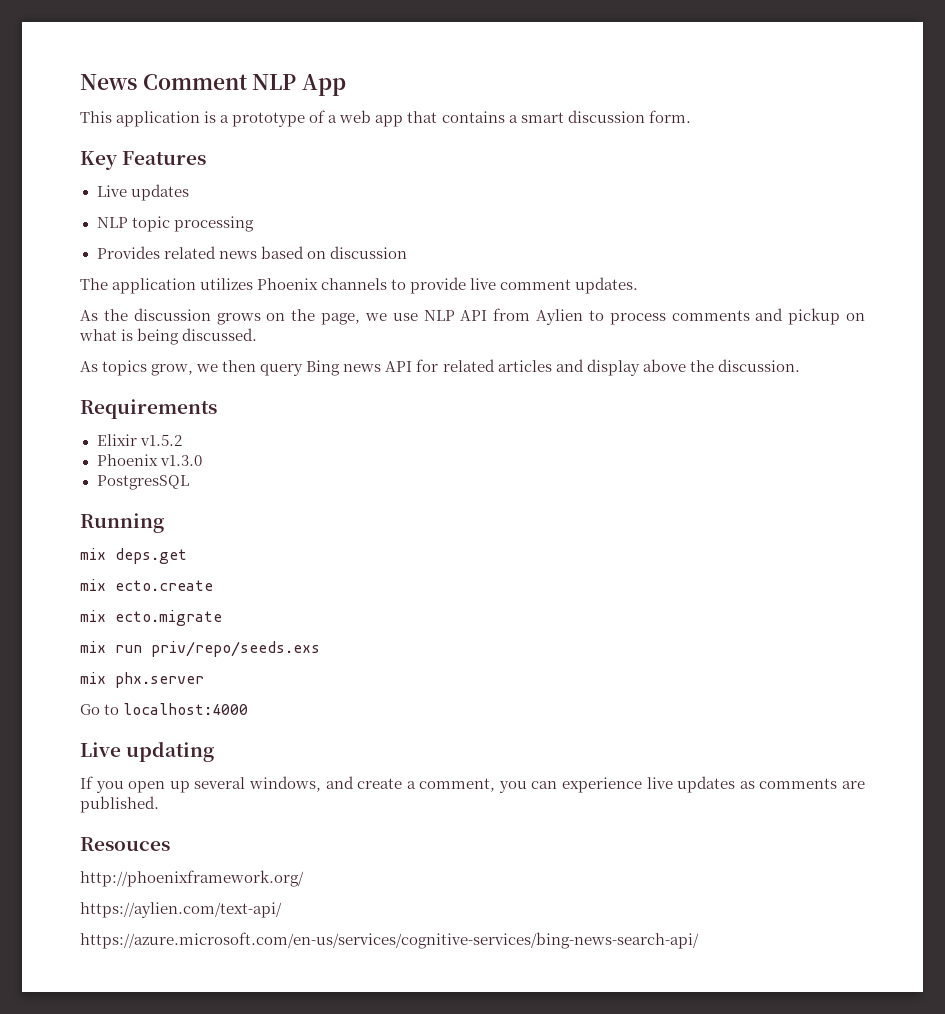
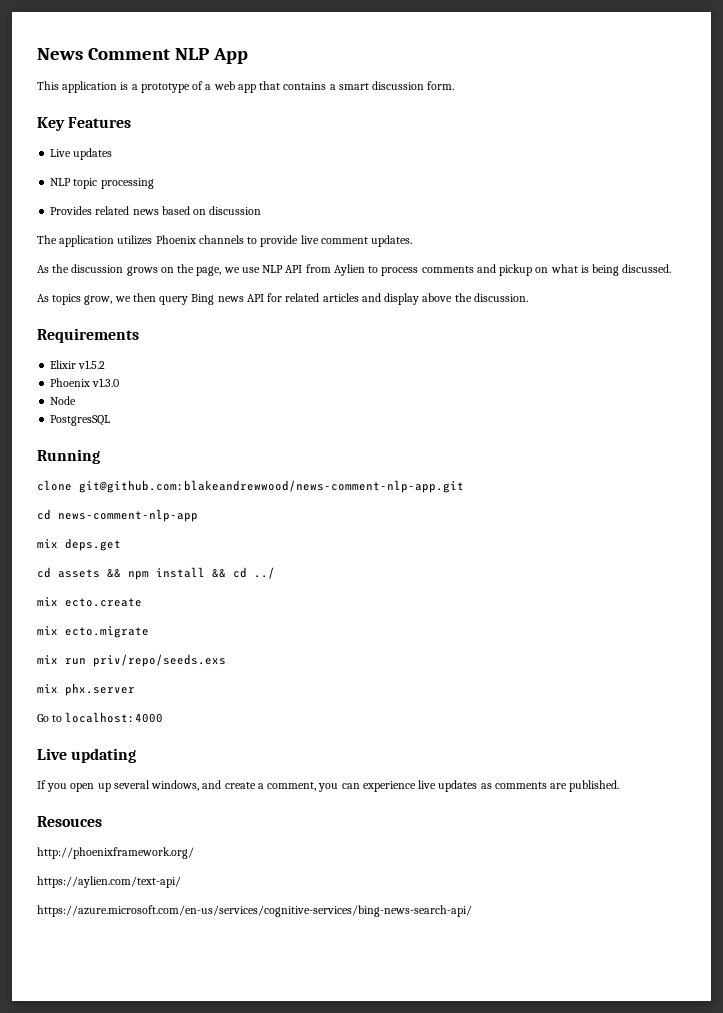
+ Node
+ clone git@github.com:blakeandrewwood/news-comment-nlp-app.git
+ cd news-comment-nlp-app
  mix deps.get
+ cd assets && npm install && cd ../

